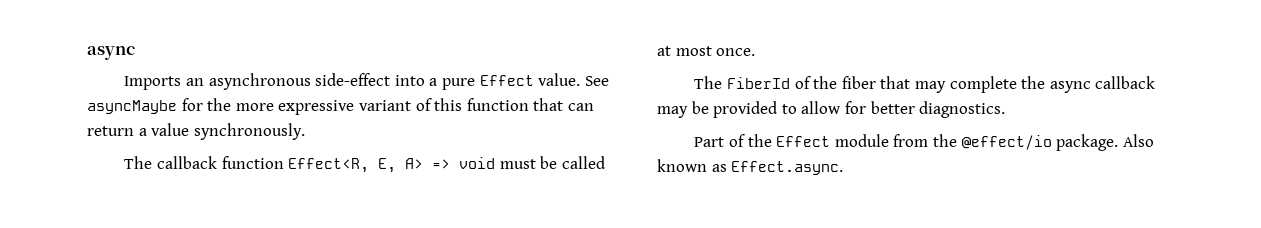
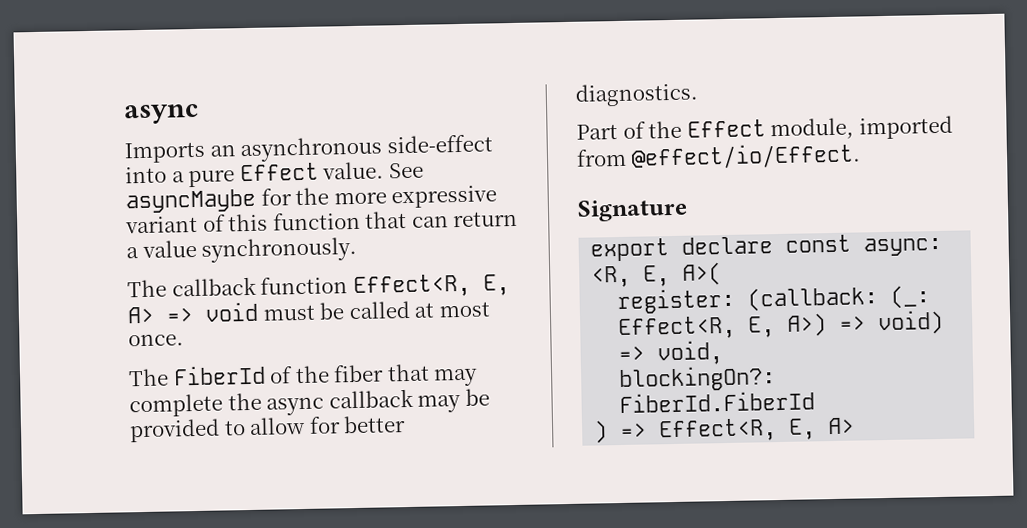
- Part of the Effect module from the @effect/io package. Also known as Effect.async.
+ Part of the Effect module, imported from @effect/io/Effect.
+ Signature
+ export declare const async: <R, E, A>(
+ register: (callback: (_: Effect<R, E, A>) => void) => void,
+ blockingOn?: FiberId.FiberId
+ ) => Effect<R, E, A>

